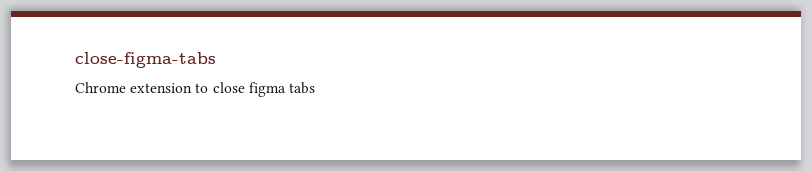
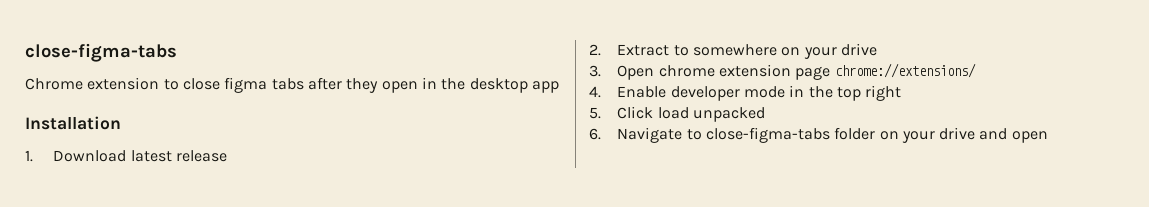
- Chrome extension to close figma tabs
+ Chrome extension to close figma tabs after they open in the desktop app
+ Installation
+ 1. Download latest release
+ 2. Extract to somewhere on your drive
+ 3. Open chrome extension page chrome://extensions/
+ 4. Enable developer mode in the top right
+ 5. Click load unpacked
+ 6. Navigate to close-figma-tabs folder on your drive and open

